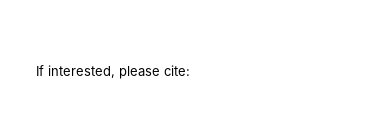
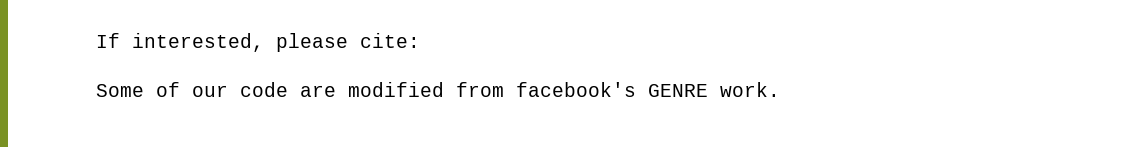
+ Some of our code are modified from facebook's GENRE work.

